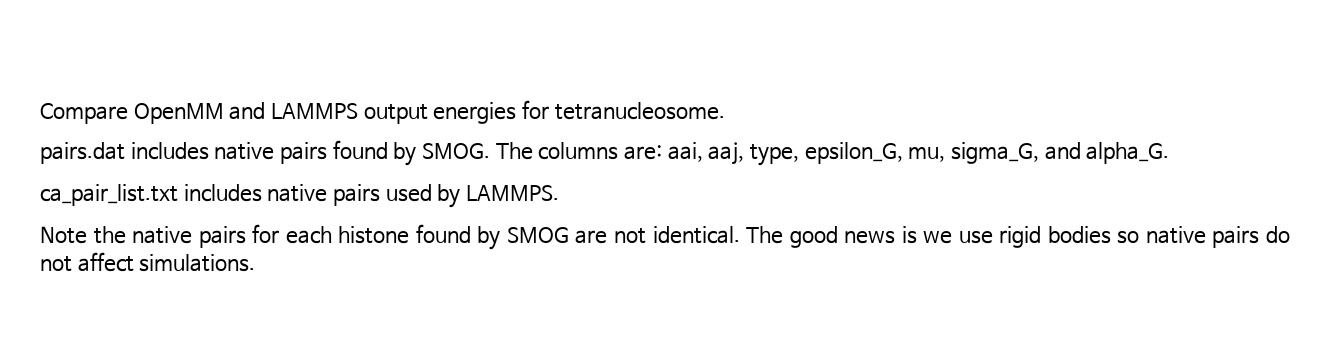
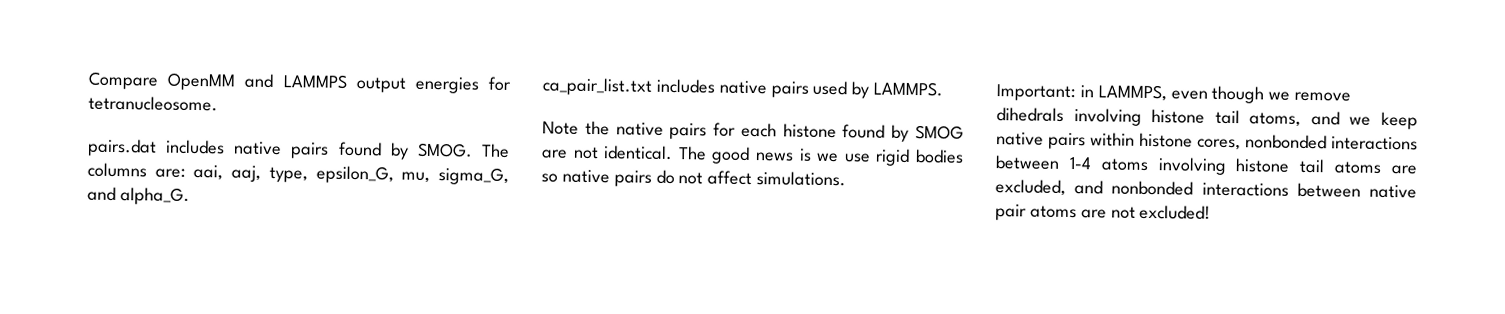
+ Important: in LAMMPS, even though we remove dihedrals involving histone tail atoms, and we keep native pairs within histone cores, nonbonded interactions between 1-4 atoms involving histone tail atoms are excluded, and nonbonded interactions between native pair atoms are not excluded!

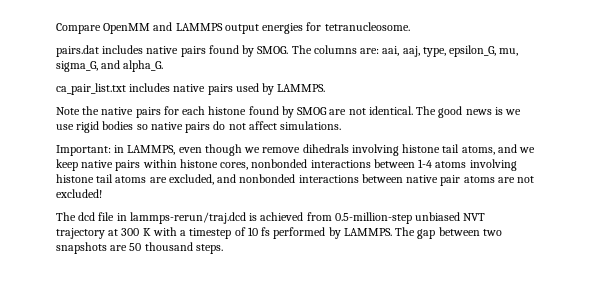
+ The dcd file in lammps-rerun/traj.dcd is achieved from 0.5-million-step unbiased NVT trajectory at 300 K with a timestep of 10 fs performed by LAMMPS. The gap between two snapshots are 50 thousand steps.

